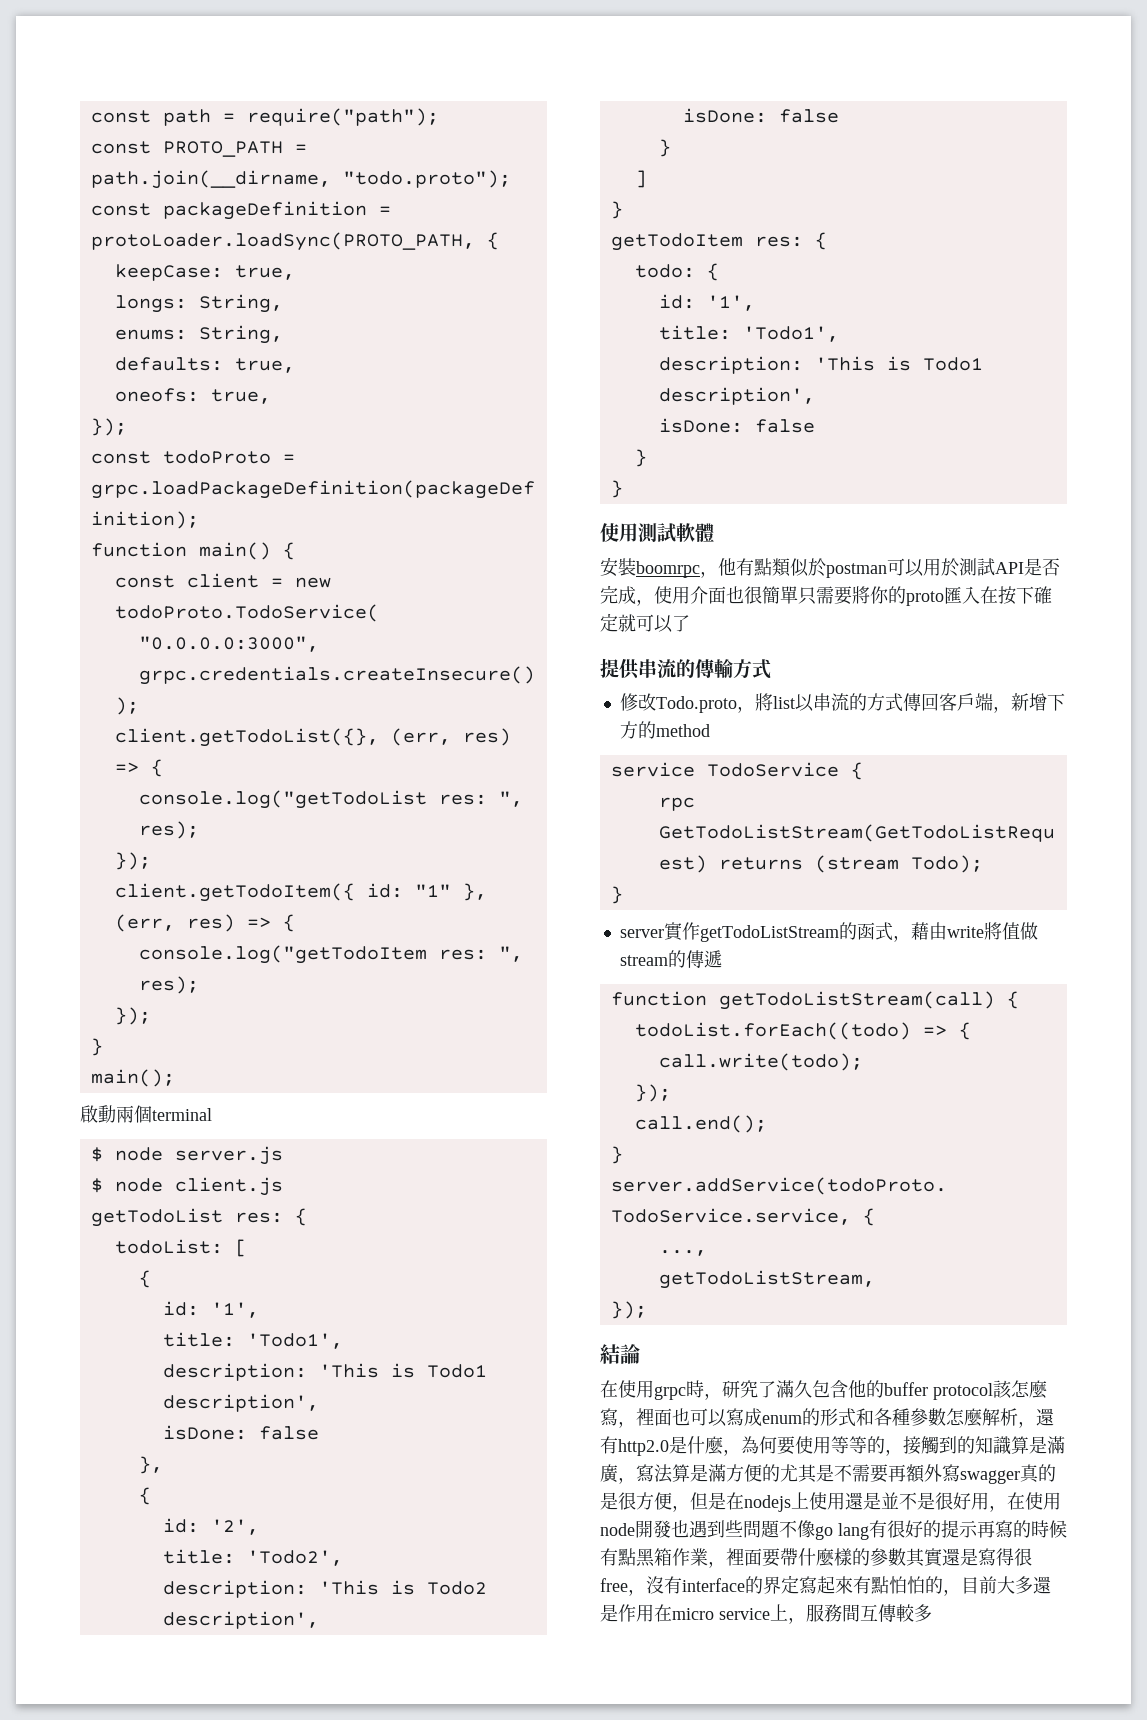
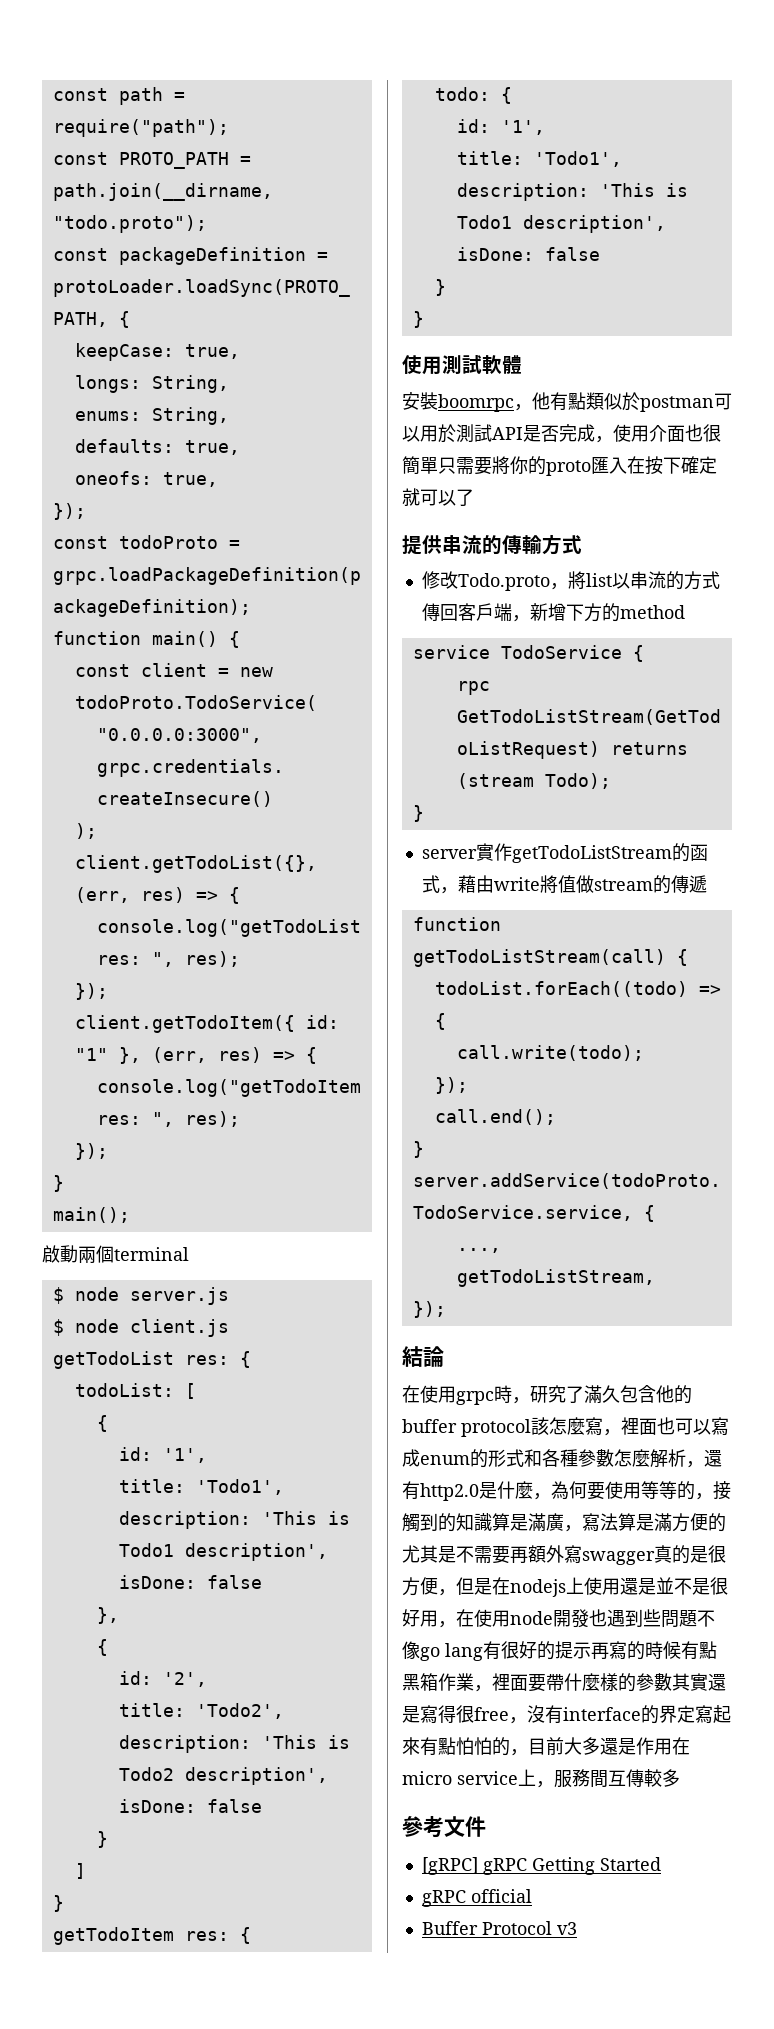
+ 參考文件
+ [gRPC] gRPC Getting Started
+ gRPC official
+ Buffer Protocol v3

